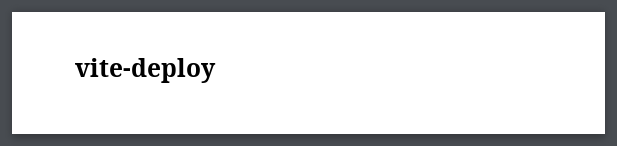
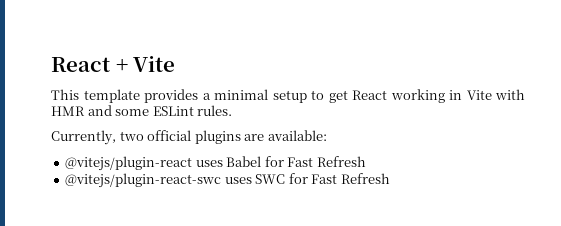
- vite-deploy
+ React + Vite
+ This template provides a minimal setup to get React working in Vite with HMR and some ESLint rules.
+ Currently, two official plugins are available:
+ @vitejs/plugin-react uses Babel for Fast Refresh
+ @vitejs/plugin-react-swc uses SWC for Fast Refresh

